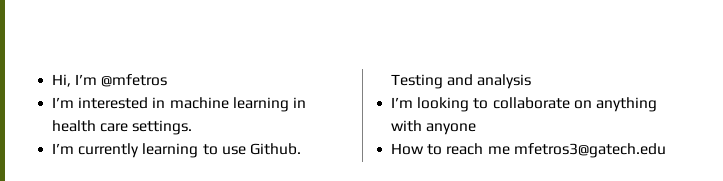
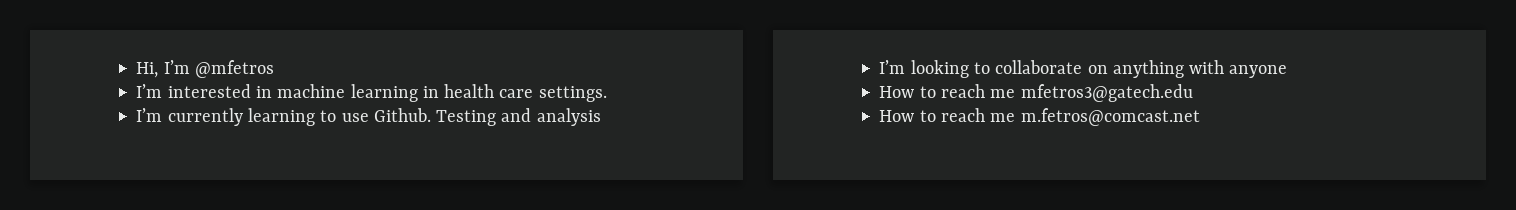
+ How to reach me m.fetros@comcast.net

